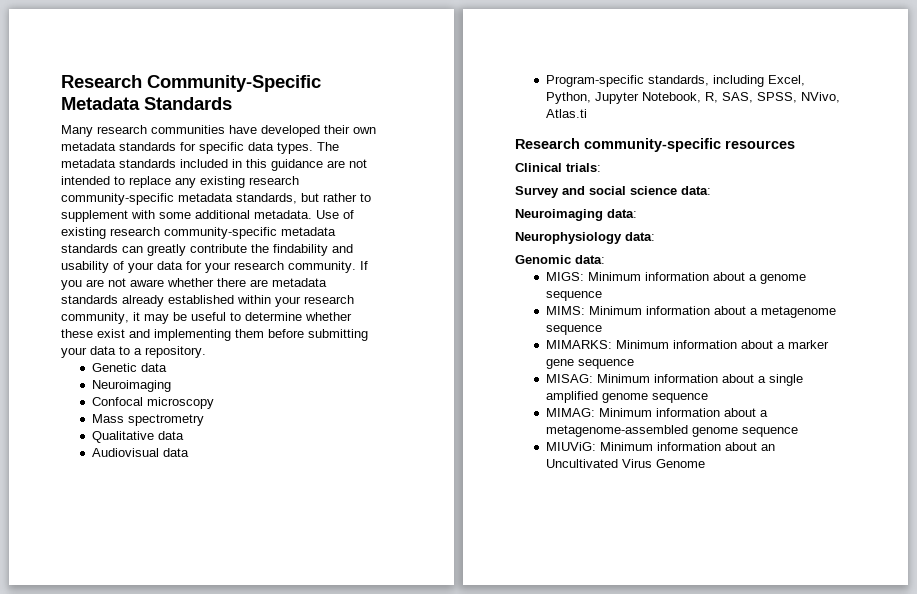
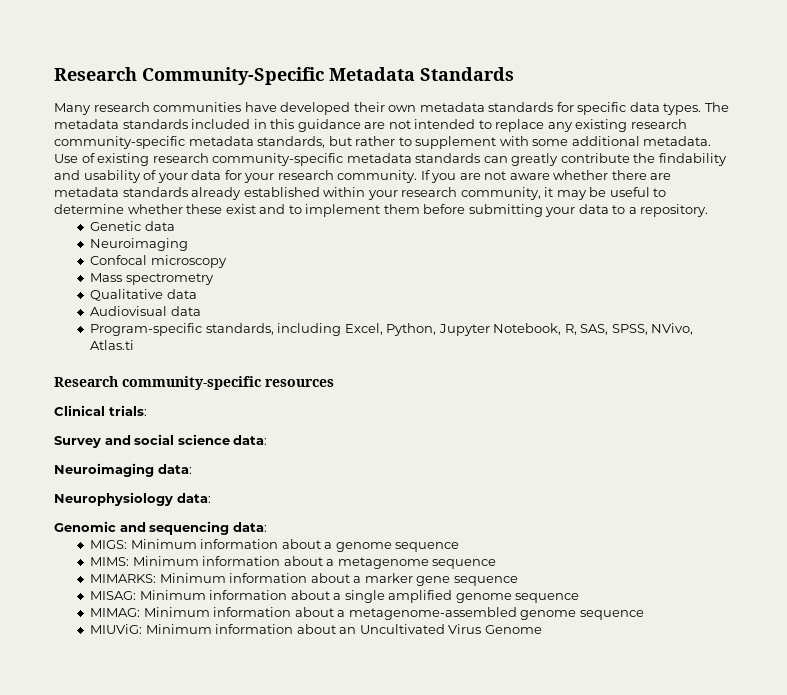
- If you are not aware whether there are metadata standards already established within your research community, it may be useful to determine whether these exist and implementing them before submitting your data to a repository.
+ If you are not aware whether there are metadata standards already established within your research community, it may be useful to determine whether these exist and to implement them before submitting your data to a repository.
- Genomic data:
+ Genomic and sequencing data:

